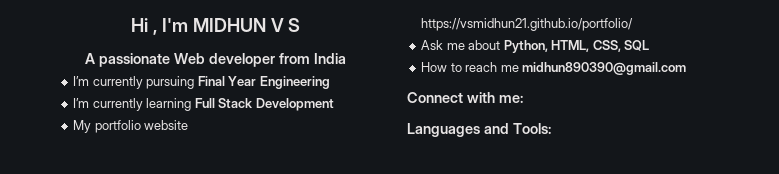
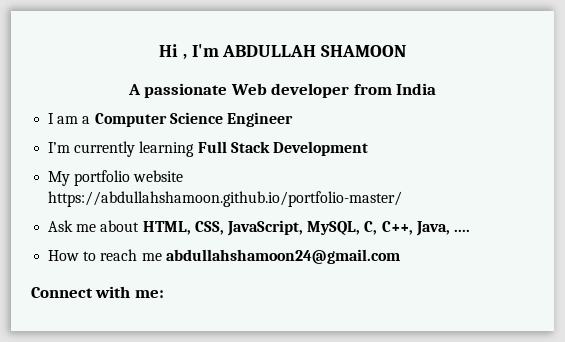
- Hi , I'm MIDHUN V S
+ Hi , I'm ABDULLAH SHAMOON
- I’m currently pursuing Final Year Engineering
+ I am a Computer Science Engineer
- My portfolio website https://vsmidhun21.github.io/portfolio/
+ My portfolio website https://abdullahshamoon.github.io/portfolio-master/
- Ask me about Python, HTML, CSS, SQL
+ Ask me about HTML, CSS, JavaScript, MySQL, C, C++, Java, ....
- How to reach me midhun890390@gmail.com
+ How to reach me abdullahshamoon24@gmail.com
- Languages and Tools:

